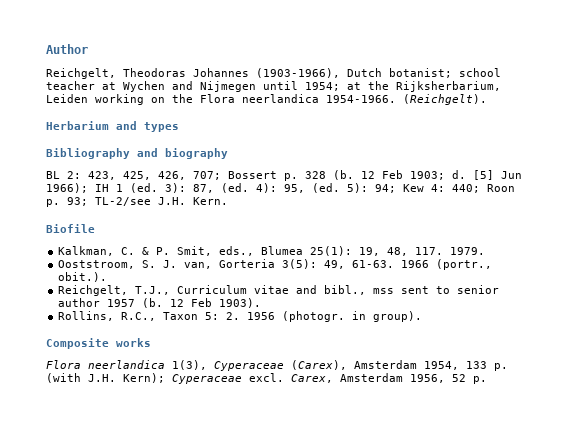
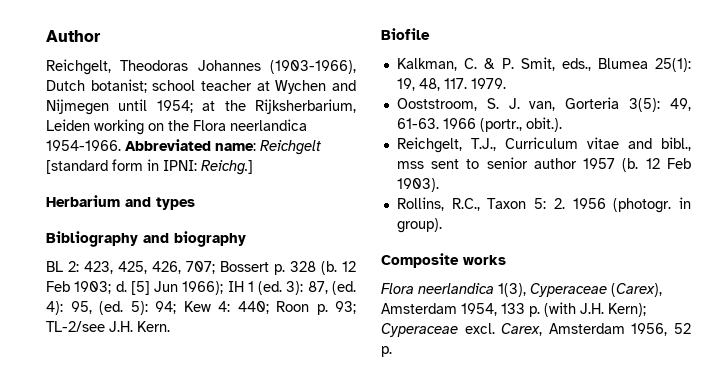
- (Reichgelt).
+ Abbreviated name: Reichgelt [standard form in IPNI: Reichg.]

